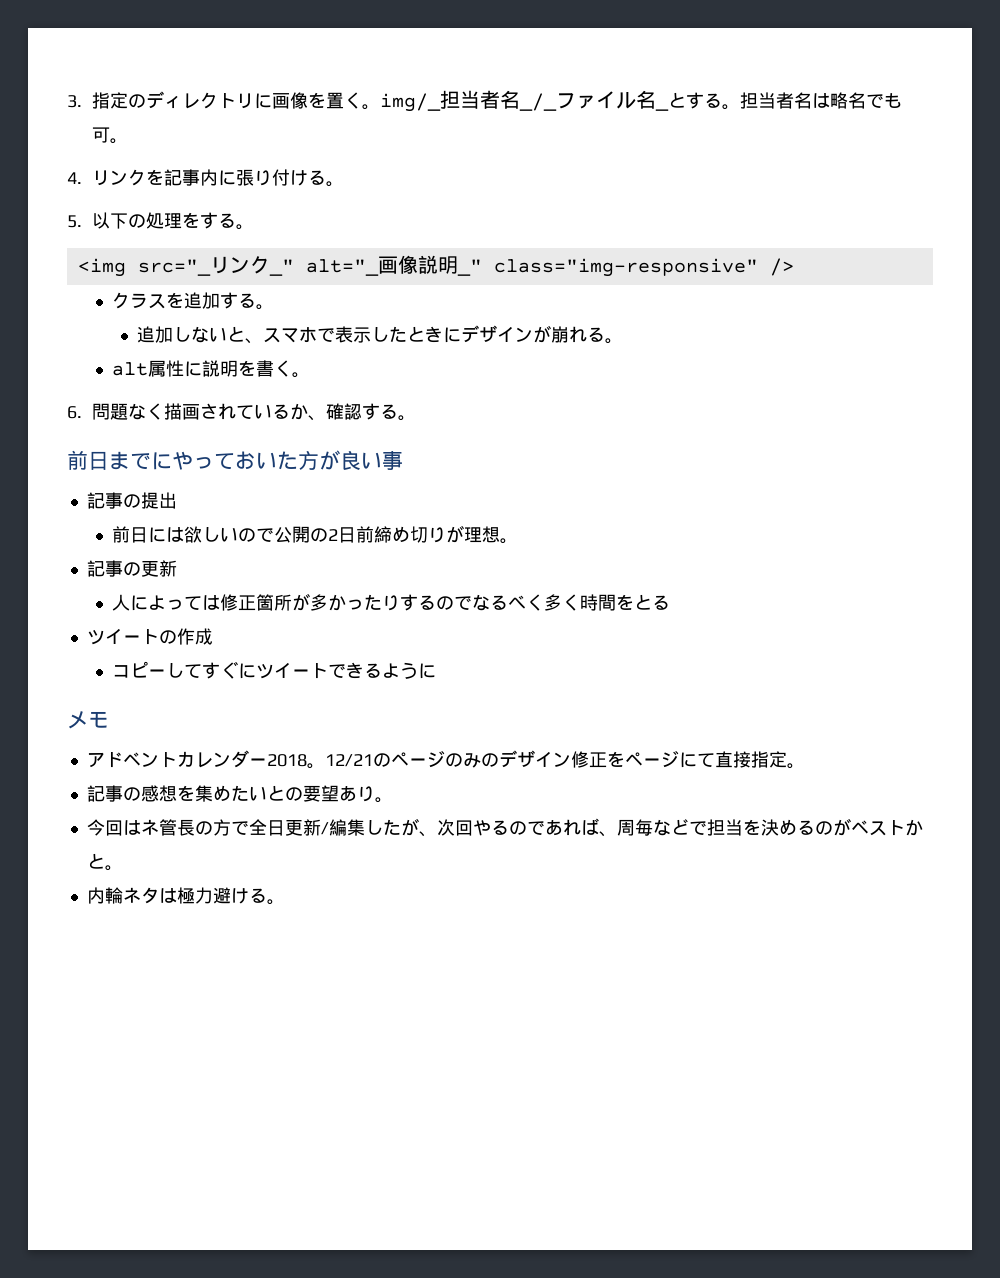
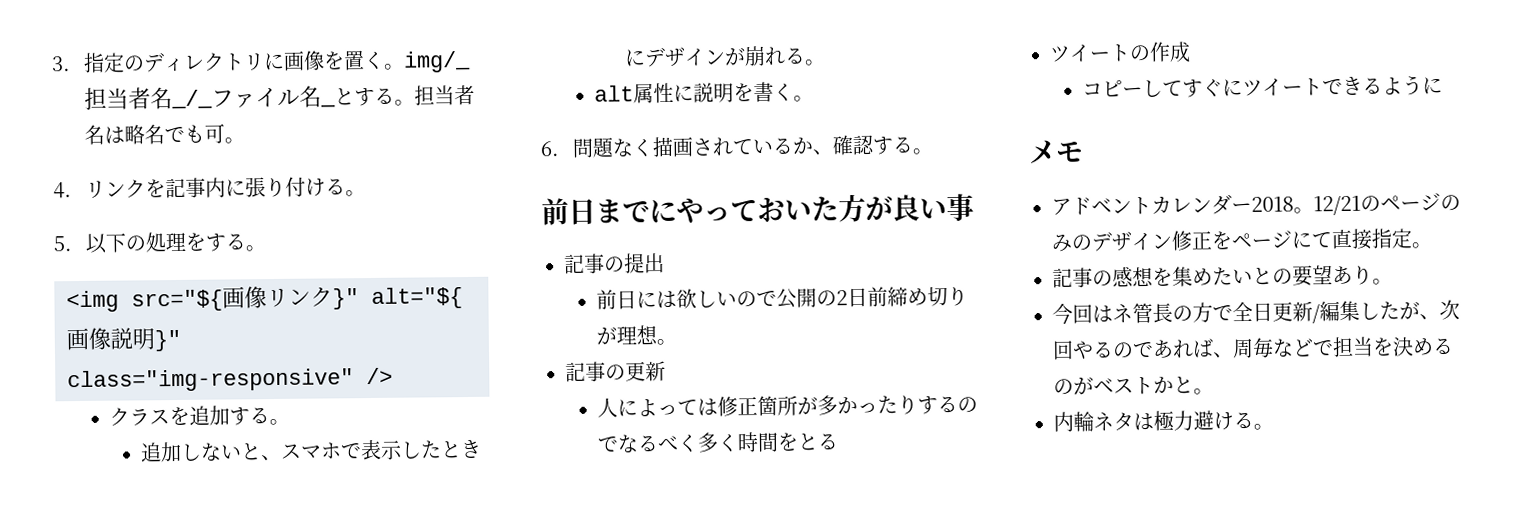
- <img src="_リンク_" alt="_画像説明_" class="img-responsive" />
+ <img src="${画像リンク}" alt="${画像説明}" class="img-responsive" />

